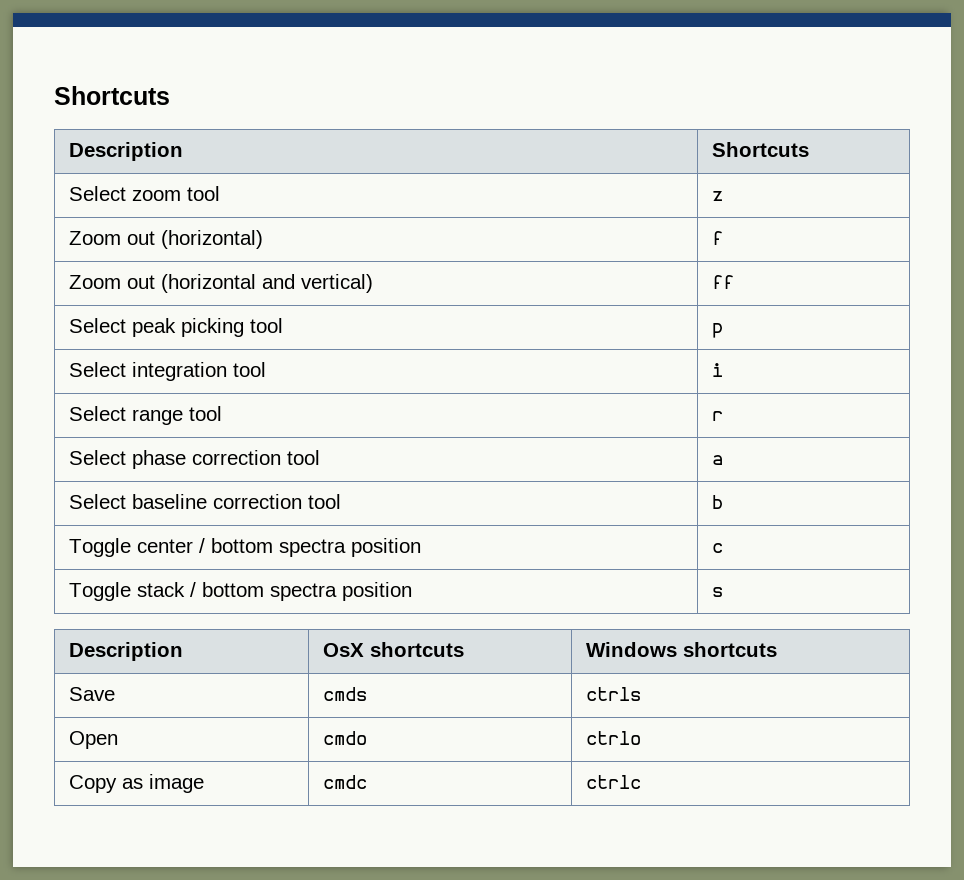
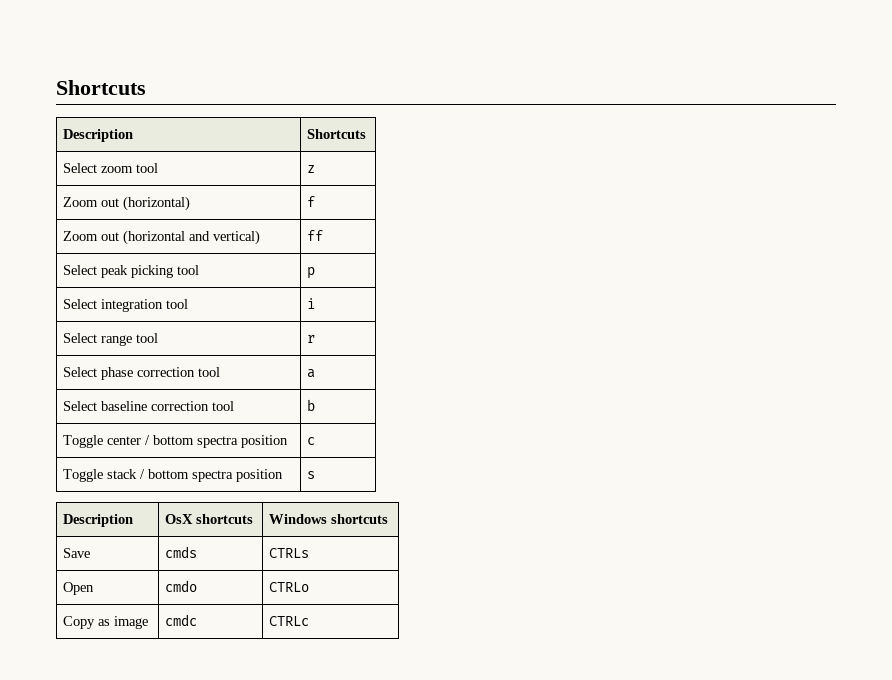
- Save | cmds | ctrls
+ Save | cmds | CTRLs
- Open | cmdo | ctrlo
+ Open | cmdo | CTRLo
- Copy as image | cmdc | ctrlc
+ Copy as image | cmdc | CTRLc

